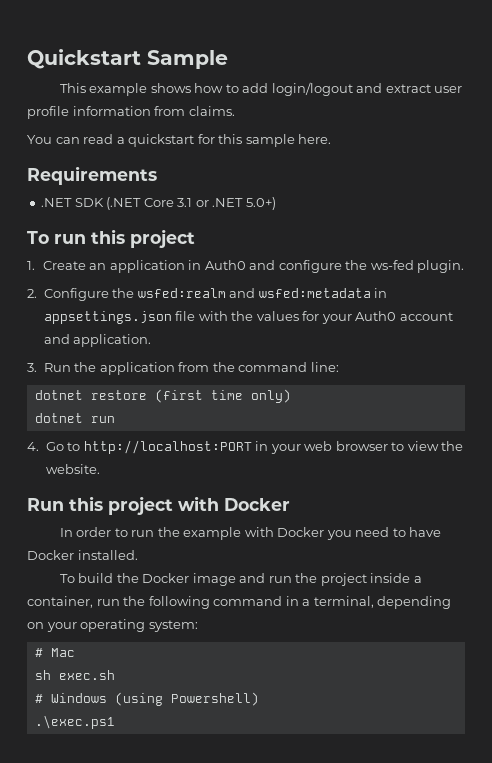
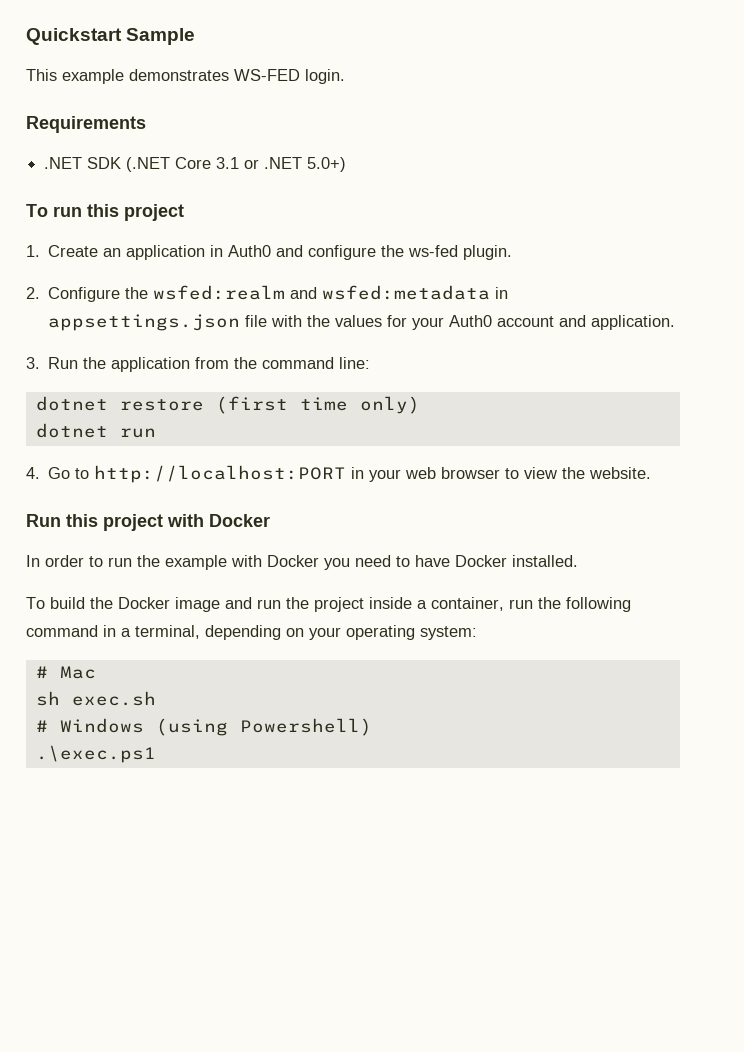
- This example shows how to add login/logout and extract user profile information from claims.
- You can read a quickstart for this sample here.
+ This example demonstrates WS-FED login.

